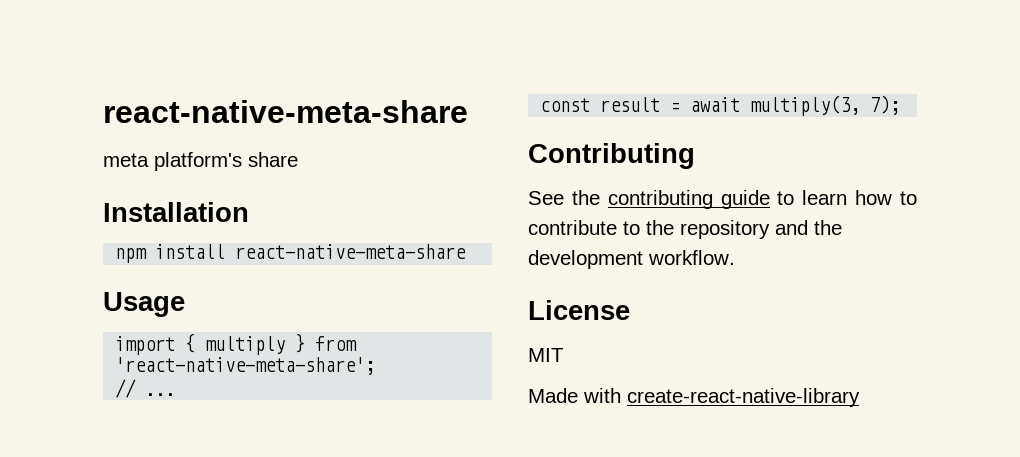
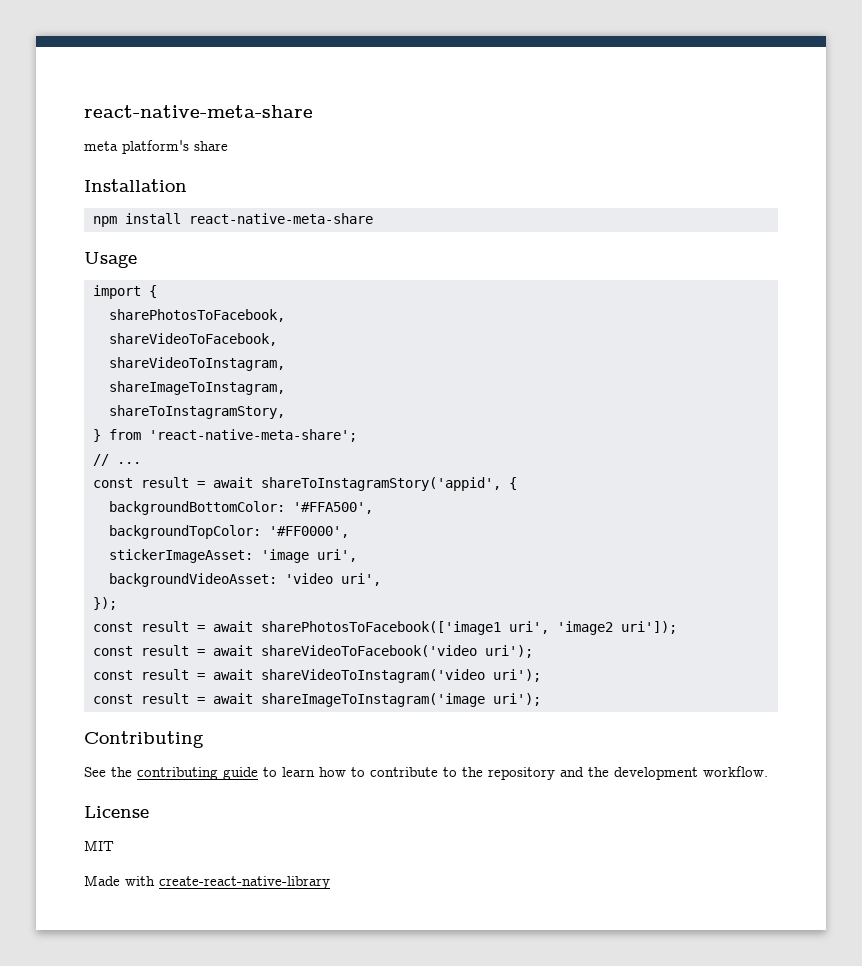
- import { multiply } from 'react-native-meta-share';
+ import {
+ sharePhotosToFacebook,
+ shareVideoToFacebook,
+ shareVideoToInstagram,
+ shareImageToInstagram,
+ shareToInstagramStory,
+ } from 'react-native-meta-share';
- const result = await multiply(3, 7);
+ const result = await shareToInstagramStory('appid', {
+ backgroundBottomColor: '#FFA500',
+ backgroundTopColor: '#FF0000',
+ stickerImageAsset: 'image uri',
+ backgroundVideoAsset: 'video uri',
+ });
+ const result = await sharePhotosToFacebook(['image1 uri', 'image2 uri']);
+ const result = await shareVideoToFacebook('video uri');
+ const result = await shareVideoToInstagram('video uri');
+ const result = await shareImageToInstagram('image uri');

